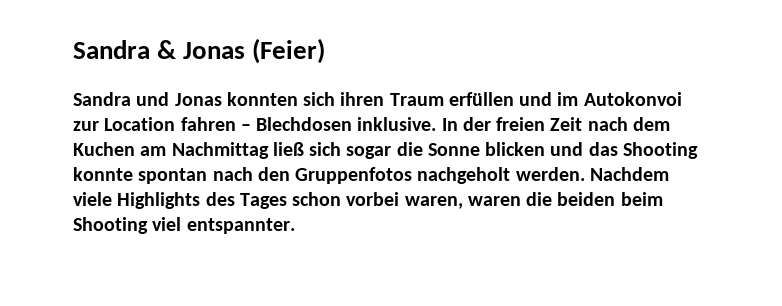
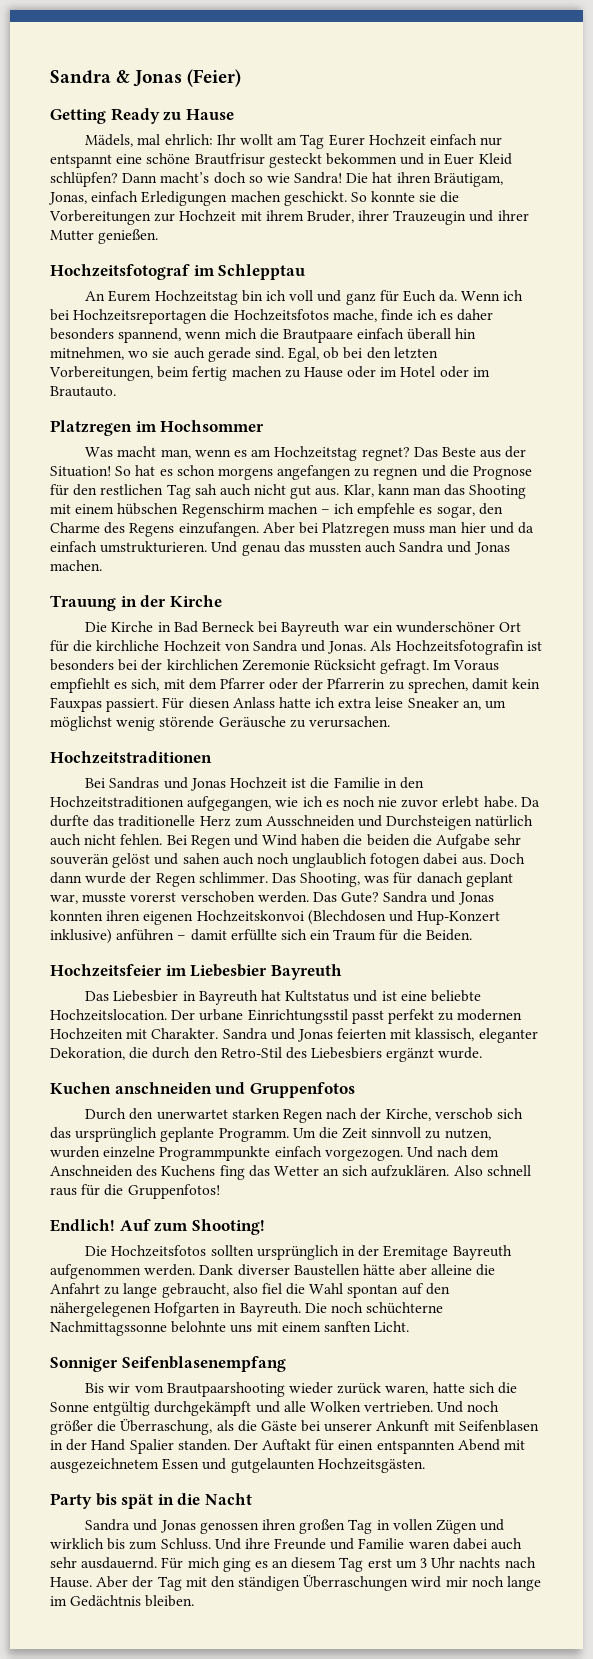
- Sandra und Jonas konnten sich ihren Traum erfüllen und im Autokonvoi zur Location fahren – Blechdosen inklusive. In der freien Zeit nach dem Kuchen am Nachmittag ließ sich sogar die Sonne blicken und das Shooting konnte spontan nach den Gruppenfotos nachgeholt werden. Nachdem viele Highlights des Tages schon vorbei waren, waren die beiden beim Shooting viel entspannter.
+ Getting Ready zu Hause
+ Mädels, mal ehrlich: Ihr wollt am Tag Eurer Hochzeit einfach nur entspannt eine schöne Brautfrisur gesteckt bekommen und in Euer Kleid schlüpfen? Dann macht’s doch so wie Sandra! Die hat ihren Bräutigam, Jonas, einfach Erledigungen machen geschickt. So konnte sie die Vorbereitungen zur Hochzeit mit ihrem Bruder, ihrer Trauzeugin und ihrer Mutter genießen.
+ Hochzeitsfotograf im Schlepptau
+ An Eurem Hochzeitstag bin ich voll und ganz für Euch da. Wenn ich bei Hochzeitsreportagen die Hochzeitsfotos mache, finde ich es daher besonders spannend, wenn mich die Brautpaare einfach überall hin mitnehmen, wo sie auch gerade sind. Egal, ob bei den letzten Vorbereitungen, beim fertig machen zu Hause oder im Hotel oder im Brautauto.
+ Platzregen im Hochsommer
+ Was macht man, wenn es am Hochzeitstag regnet? Das Beste aus der Situation! So hat es schon morgens angefangen zu regnen und die Prognose für den restlichen Tag sah auch nicht gut aus. Klar, kann man das Shooting mit einem hübschen Regenschirm machen – ich empfehle es sogar, den Charme des Regens einzufangen. Aber bei Platzregen muss man hier und da einfach umstrukturieren. Und genau das mussten auch Sandra und Jonas machen.
+ Trauung in der Kirche
+ Die Kirche in Bad Berneck bei Bayreuth war ein wunderschöner Ort für die kirchliche Hochzeit von Sandra und Jonas. Als Hochzeitsfotografin ist besonders bei der kirchlichen Zeremonie Rücksicht gefragt. Im Voraus empfiehlt es sich, mit dem Pfarrer oder der Pfarrerin zu sprechen, damit kein Fauxpas passiert. Für diesen Anlass hatte ich extra leise Sneaker an, um möglichst wenig störende Geräusche zu verursachen.
+ Hochzeitstraditionen
+ Bei Sandras und Jonas Hochzeit ist die Familie in den Hochzeitstraditionen aufgegangen, wie ich es noch nie zuvor erlebt habe. Da durfte das traditionelle Herz zum Ausschneiden und Durchsteigen natürlich auch nicht fehlen. Bei Regen und Wind haben die beiden die Aufgabe sehr souverän gelöst und sahen auch noch unglaublich fotogen dabei aus. Doch dann wurde der Regen schlimmer. Das Shooting, was für danach geplant war, musste vorerst verschoben werden. Das Gute? Sandra und Jonas konnten ihren eigenen Hochzeitskonvoi (Blechdosen und Hup-Konzert inklusive) anführen – damit erfüllte sich ein Traum für die Beiden.
+ Hochzeitsfeier im Liebesbier Bayreuth
+ Das Liebesbier in Bayreuth hat Kultstatus und ist eine beliebte Hochzeitslocation. Der urbane Einrichtungsstil passt perfekt zu modernen Hochzeiten mit Charakter. Sandra und Jonas feierten mit klassisch, eleganter Dekoration, die durch den Retro-Stil des Liebesbiers ergänzt wurde.
+ Kuchen anschneiden und Gruppenfotos
+ Durch den unerwartet starken Regen nach der Kirche, verschob sich das ursprünglich geplante Programm. Um die Zeit sinnvoll zu nutzen, wurden einzelne Programmpunkte einfach vorgezogen. Und nach dem Anschneiden des Kuchens fing das Wetter an sich aufzuklären. Also schnell raus für die Gruppenfotos!
+ Endlich! Auf zum Shooting!
+ Die Hochzeitsfotos sollten ursprünglich in der Eremitage Bayreuth aufgenommen werden. Dank diverser Baustellen hätte aber alleine die Anfahrt zu lange gebraucht, also fiel die Wahl spontan auf den nähergelegenen Hofgarten in Bayreuth. Die noch schüchterne Nachmittagssonne belohnte uns mit einem sanften Licht.
+ Sonniger Seifenblasenempfang
+ Bis wir vom Brautpaarshooting wieder zurück waren, hatte sich die Sonne entgültig durchgekämpft und alle Wolken vertrieben. Und noch größer die Überraschung, als die Gäste bei unserer Ankunft mit Seifenblasen in der Hand Spalier standen. Der Auftakt für einen entspannten Abend mit ausgezeichnetem Essen und gutgelaunten Hochzeitsgästen.
+ Party bis spät in die Nacht
+ Sandra und Jonas genossen ihren großen Tag in vollen Zügen und wirklich bis zum Schluss. Und ihre Freunde und Familie waren dabei auch sehr ausdauernd. Für mich ging es an diesem Tag erst um 3 Uhr nachts nach Hause. Aber der Tag mit den ständigen Überraschungen wird mir noch lange im Gedächtnis bleiben.

